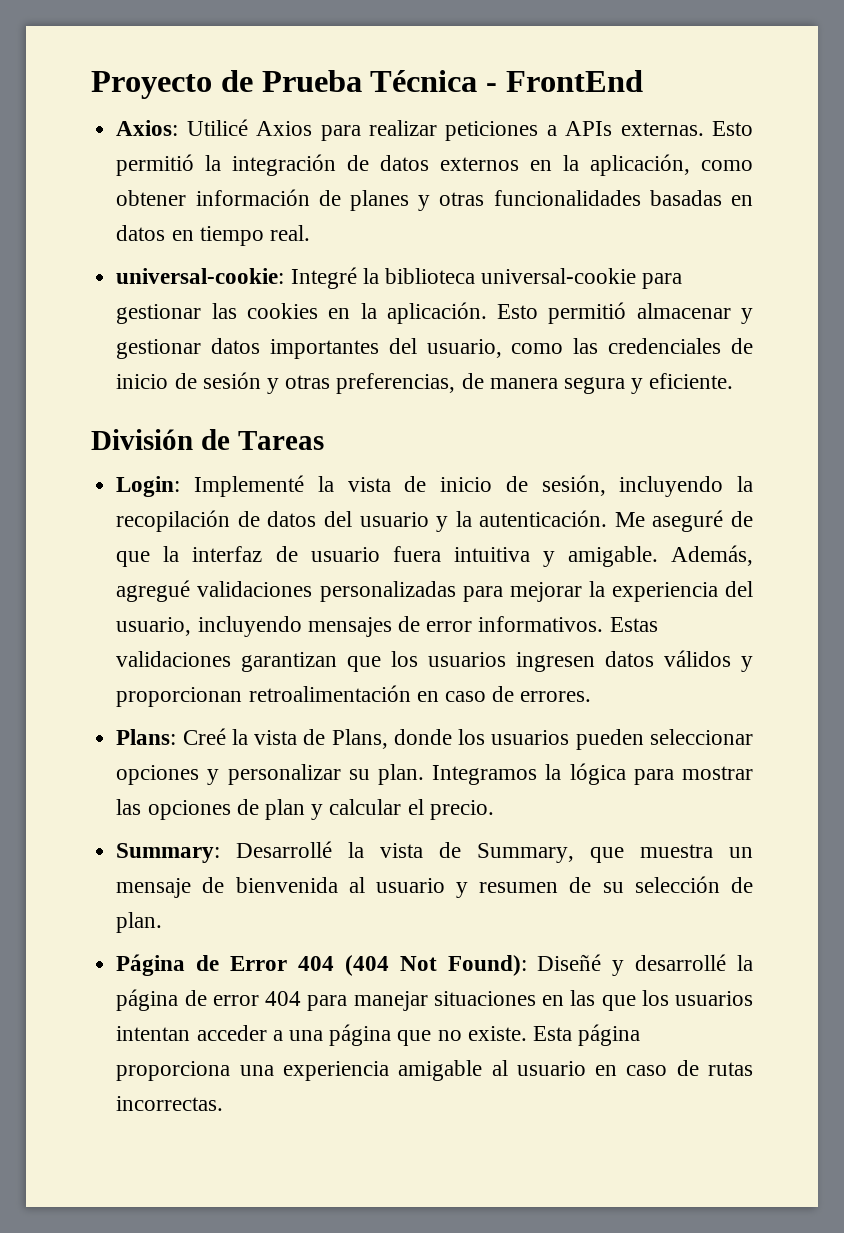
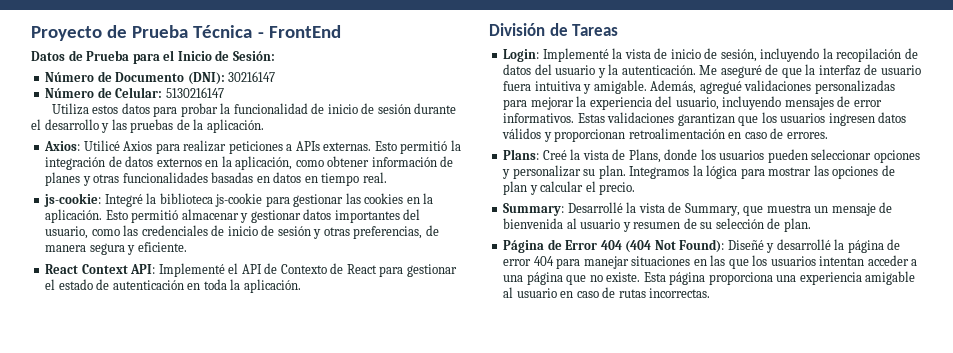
+ Datos de Prueba para el Inicio de Sesión:
+ Número de Documento (DNI): 30216147
+ Número de Celular: 5130216147
+ Utiliza estos datos para probar la funcionalidad de inicio de sesión durante el desarrollo y las pruebas de la aplicación.
- universal-cookie: Integré la biblioteca universal-cookie para gestionar las cookies en la aplicación.
+ js-cookie: Integré la biblioteca js-cookie para gestionar las cookies en la aplicación.
+ React Context API: Implementé el API de Contexto de React para gestionar el estado de autenticación en toda la aplicación.

